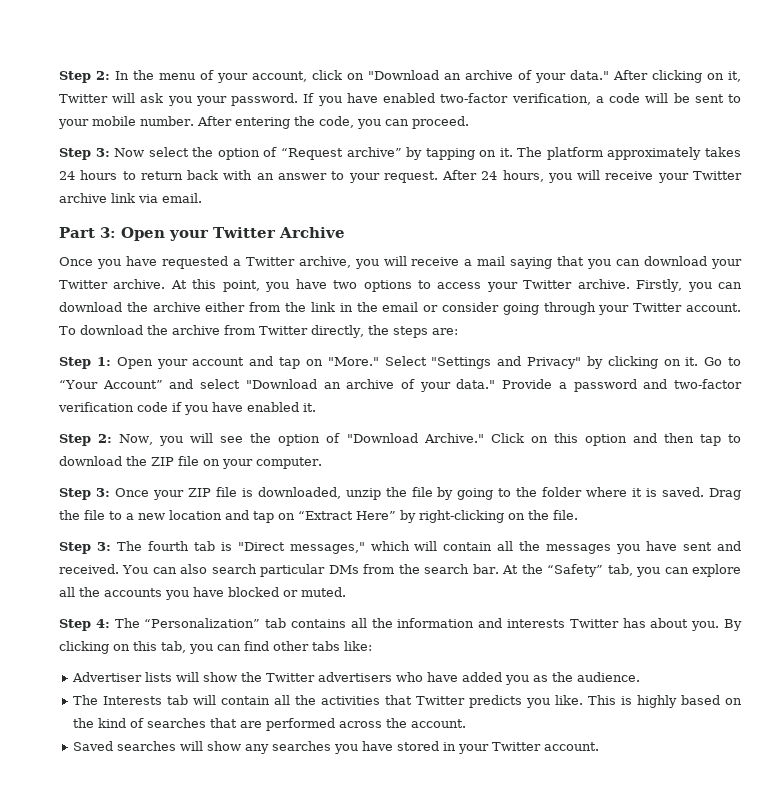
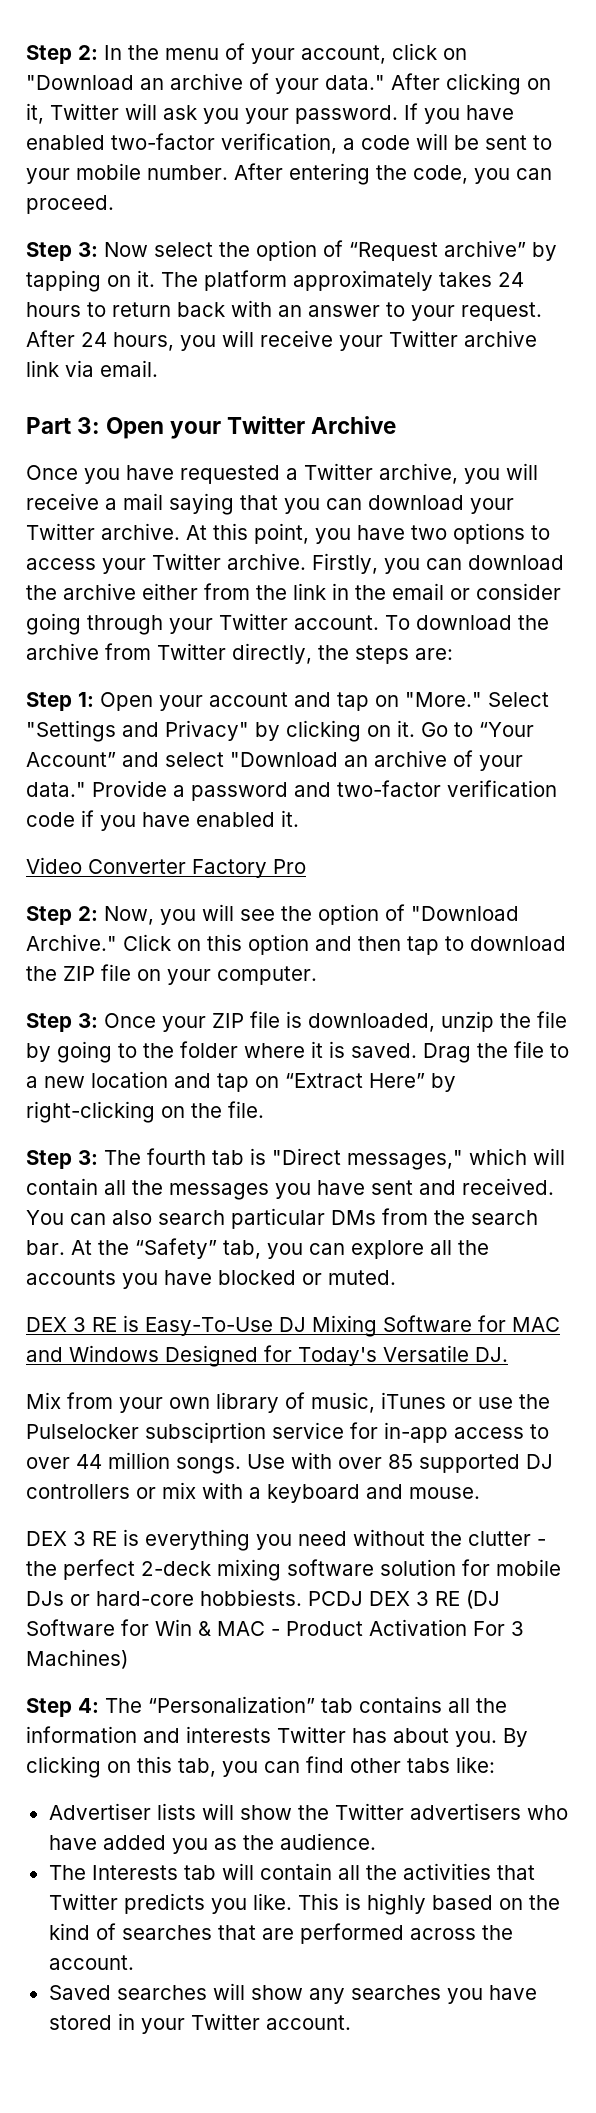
+ Video Converter Factory Pro
+ DEX 3 RE is Easy-To-Use DJ Mixing Software for MAC and Windows Designed for Today's Versatile DJ.
+ Mix from your own library of music, iTunes or use the Pulselocker subsciprtion service for in-app access to over 44 million songs. Use with over 85 supported DJ controllers or mix with a keyboard and mouse.
+ DEX 3 RE is everything you need without the clutter - the perfect 2-deck mixing software solution for mobile DJs or hard-core hobbiests. PCDJ DEX 3 RE (DJ Software for Win & MAC - Product Activation For 3 Machines)

